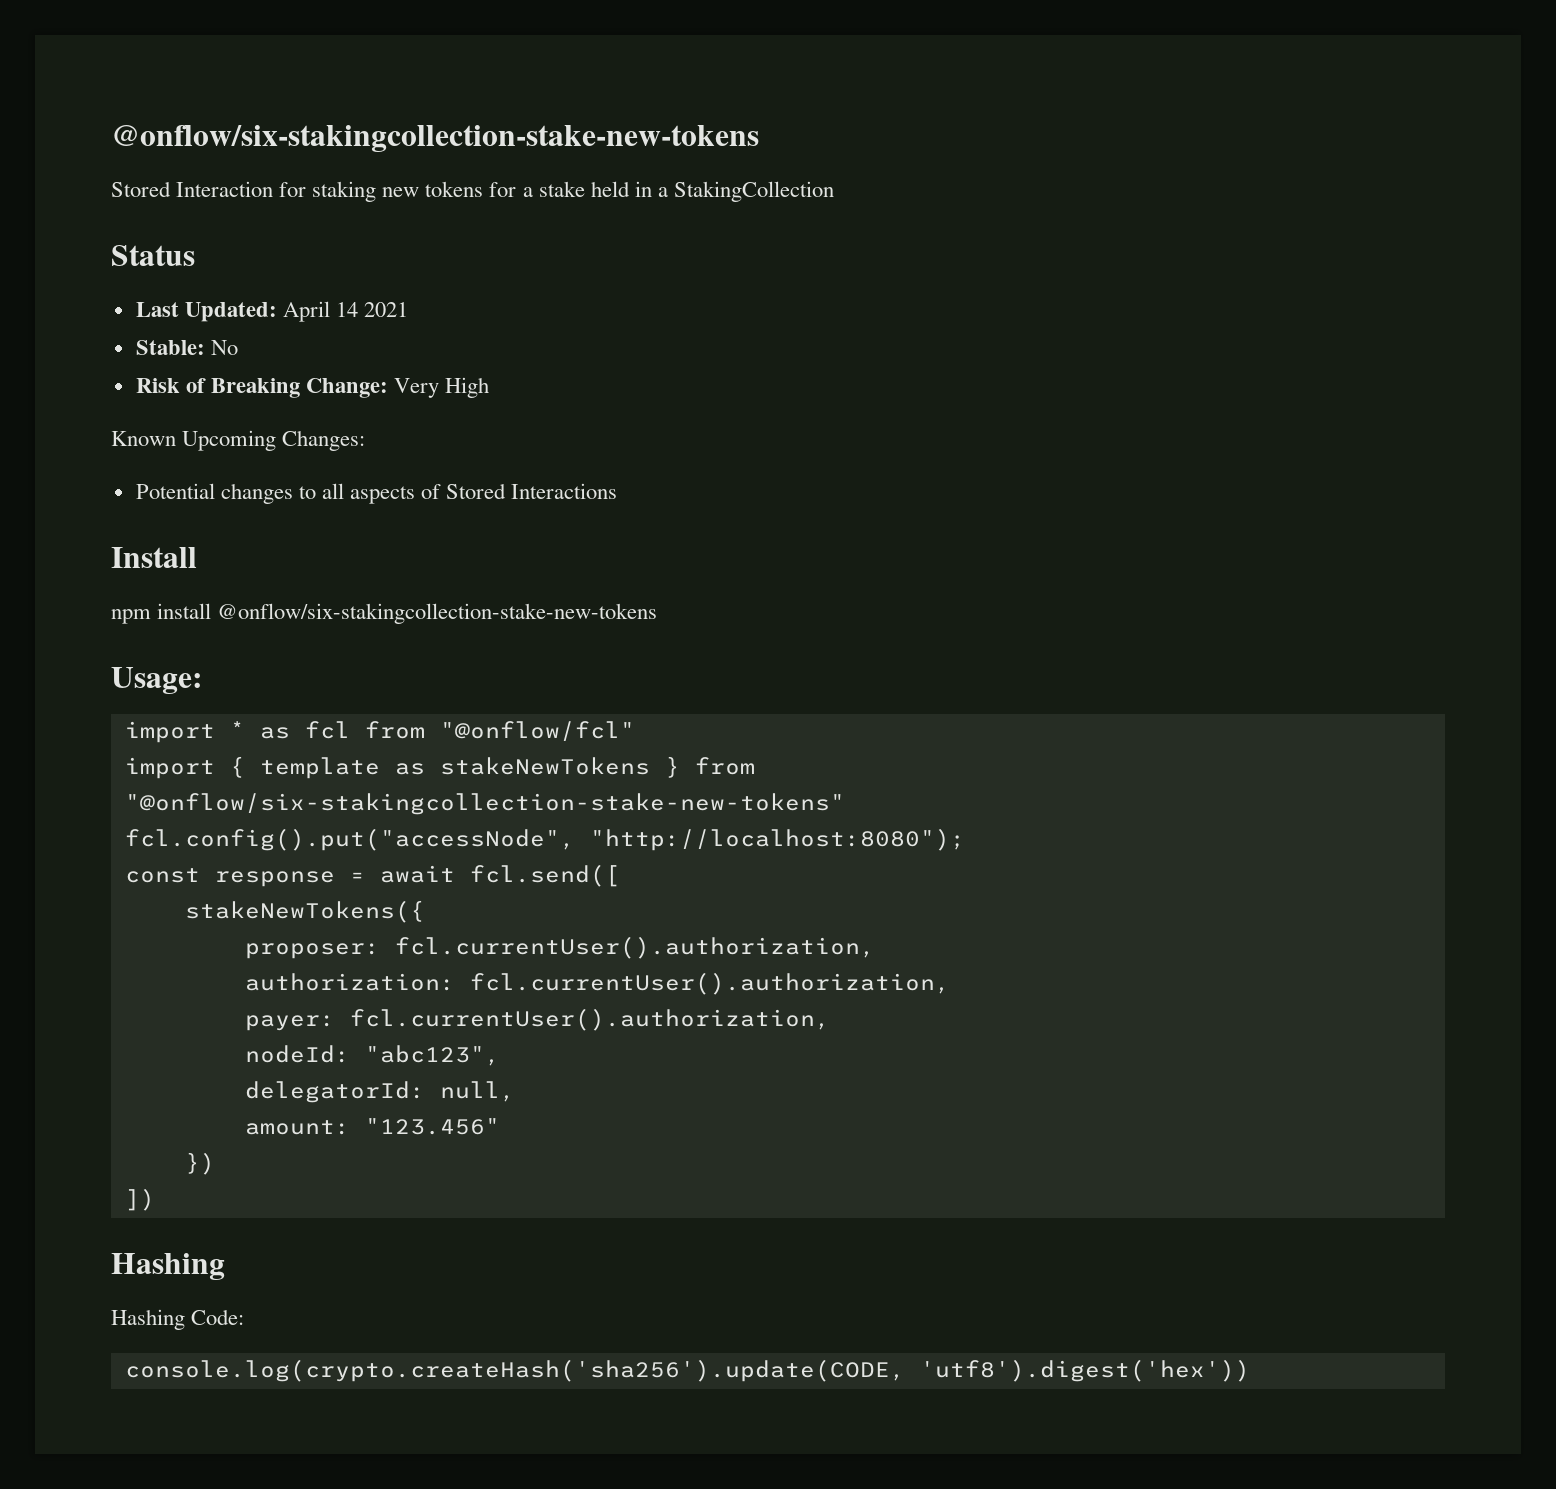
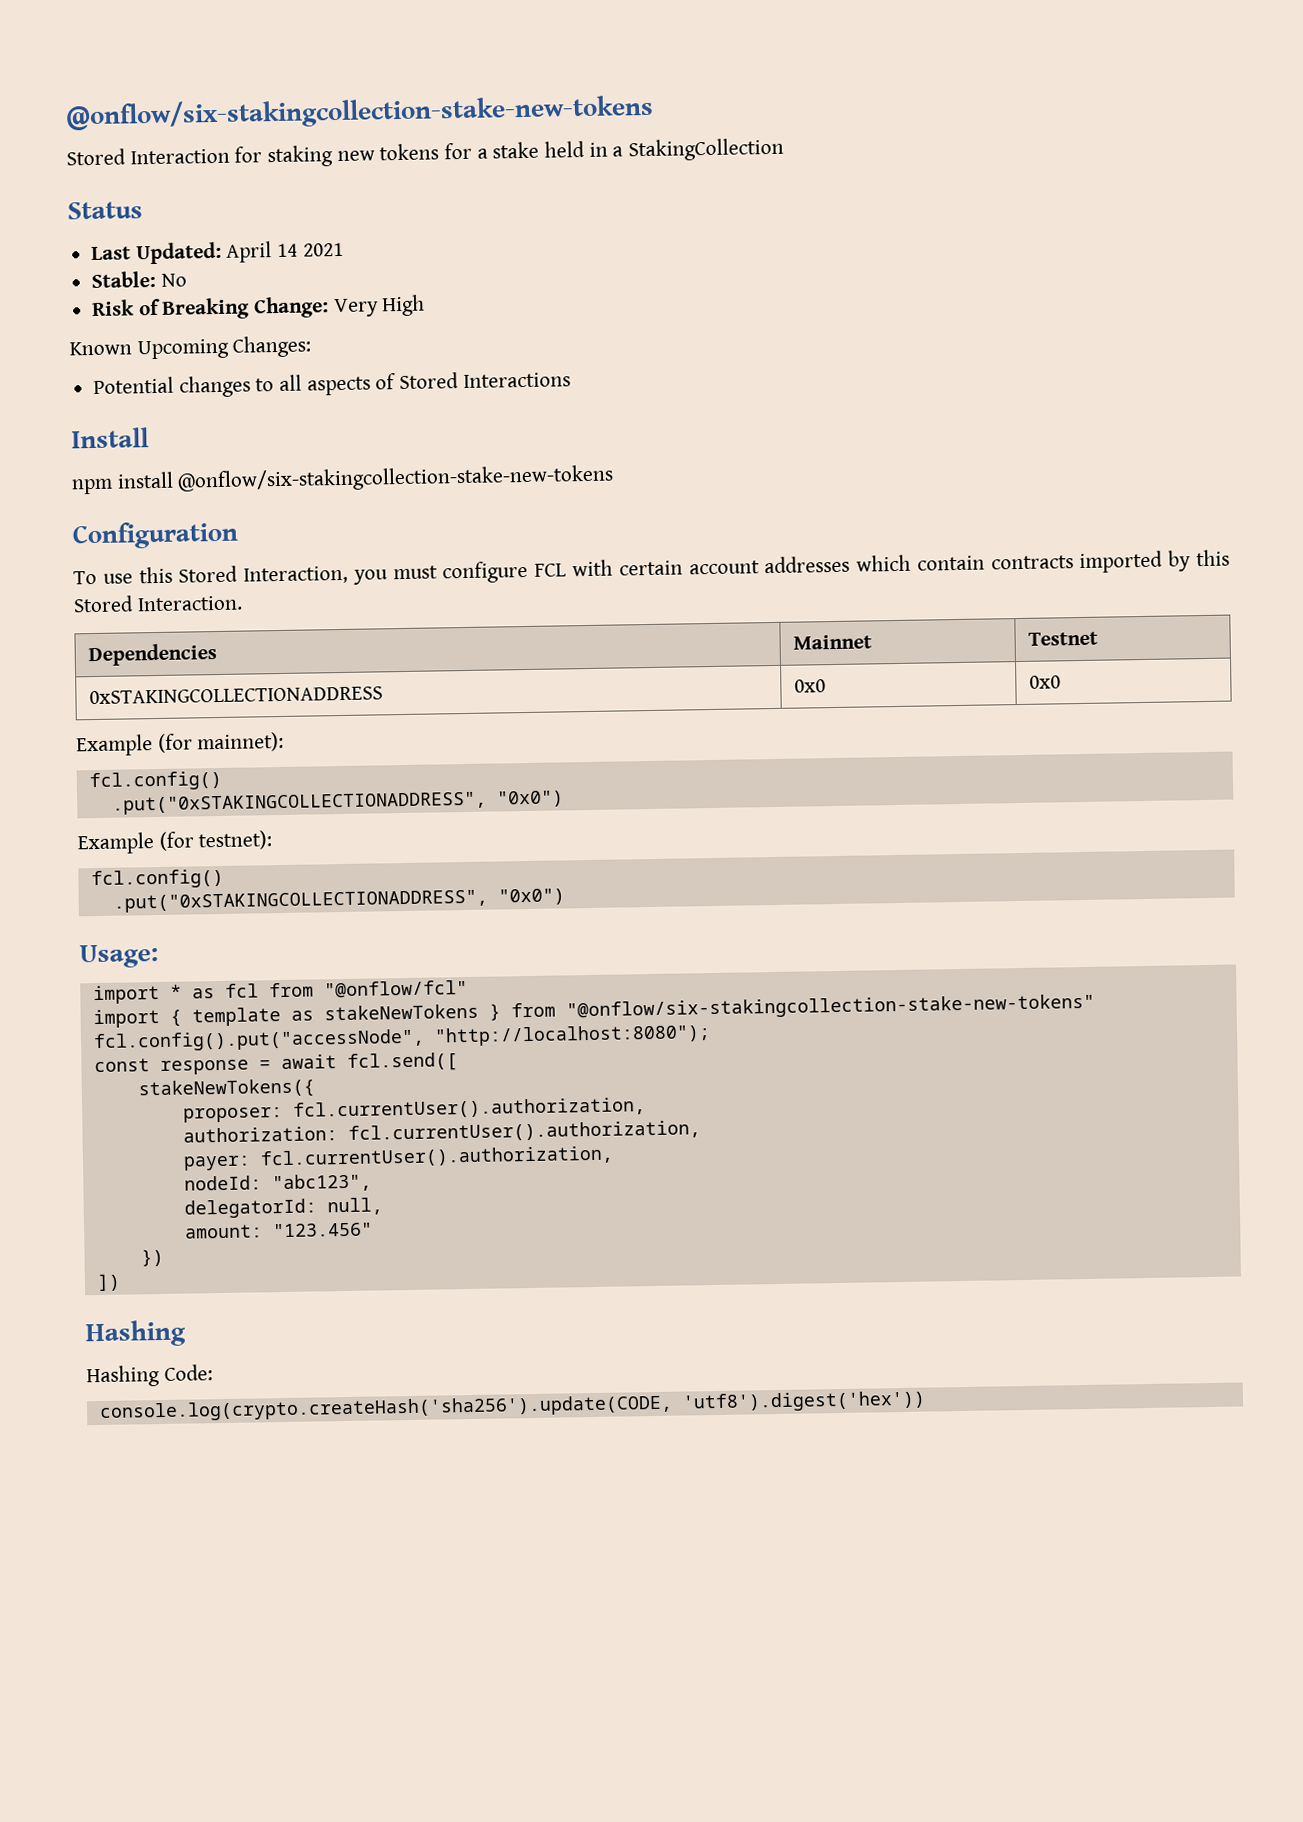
+ Configuration
+ To use this Stored Interaction, you must configure FCL with certain account addresses which contain contracts imported by this Stored Interaction.
+ Dependencies | Mainnet | Testnet
+ 0xSTAKINGCOLLECTIONADDRESS | 0x0 | 0x0
+ Example (for mainnet):
+ fcl.config()
+ .put("0xSTAKINGCOLLECTIONADDRESS", "0x0")
+ Example (for testnet):
+ fcl.config()
+ .put("0xSTAKINGCOLLECTIONADDRESS", "0x0")

